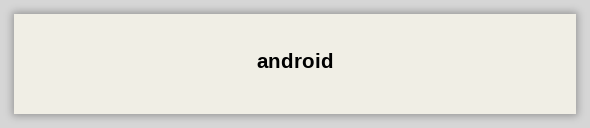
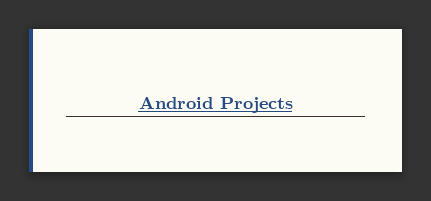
- android
+ Android Projects

